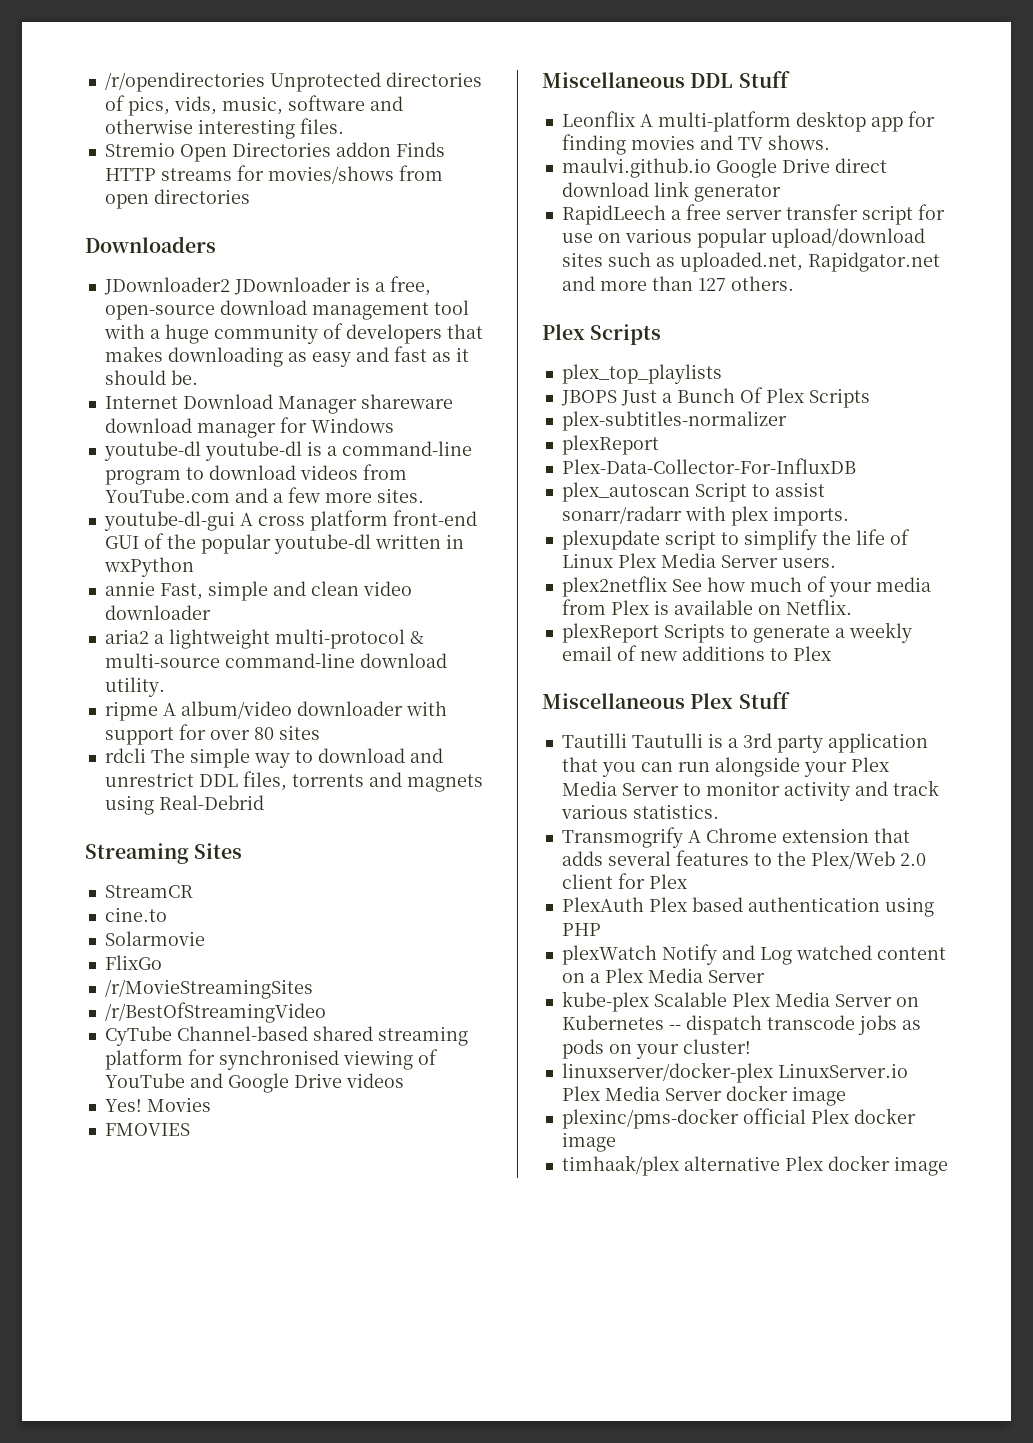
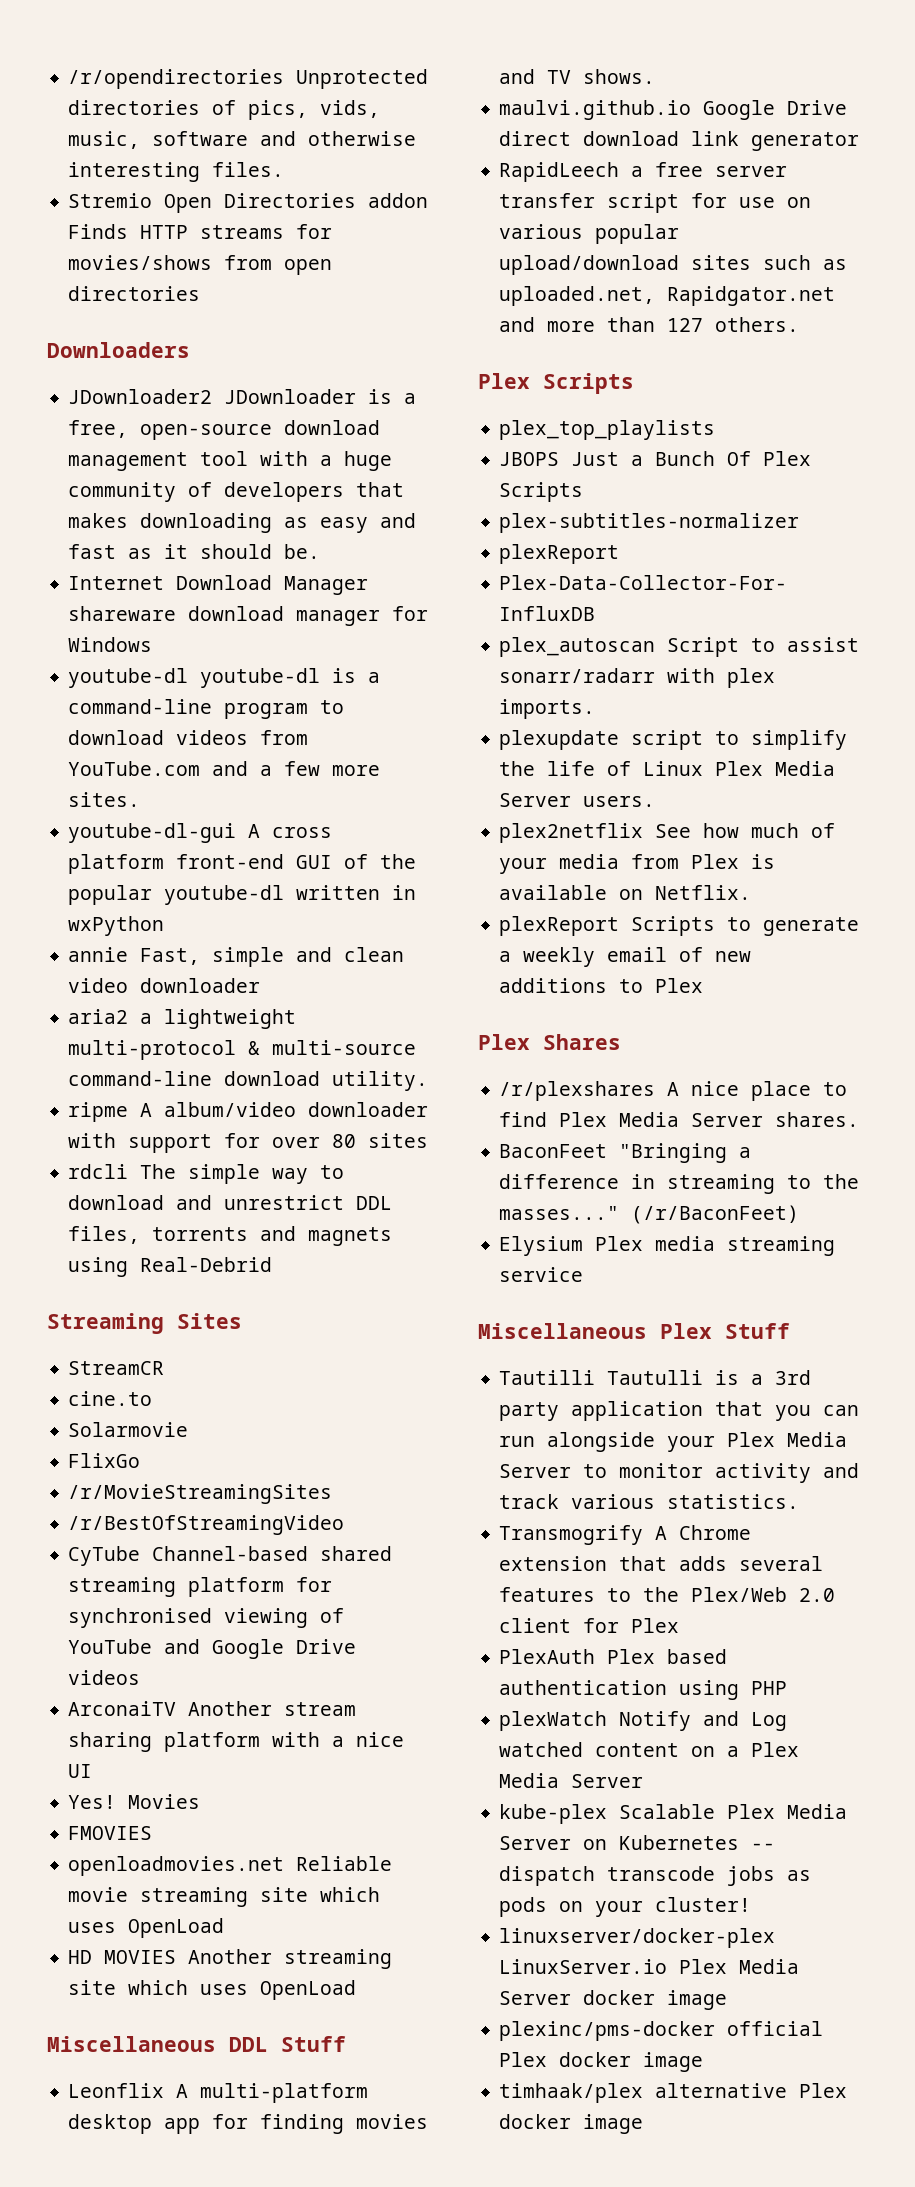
+ ArconaiTV Another stream sharing platform with a nice UI
  Yes! Movies
  FMOVIES
+ openloadmovies.net Reliable movie streaming site which uses OpenLoad
+ HD MOVIES Another streaming site which uses OpenLoad
+ Plex Shares
+ /r/plexshares A nice place to find Plex Media Server shares.
+ BaconFeet "Bringing a difference in streaming to the masses..." (/r/BaconFeet)
+ Elysium Plex media streaming service

